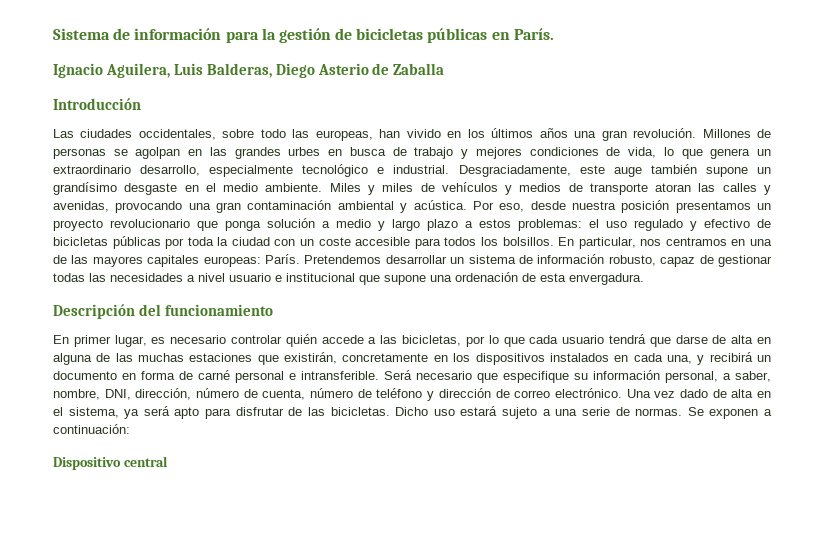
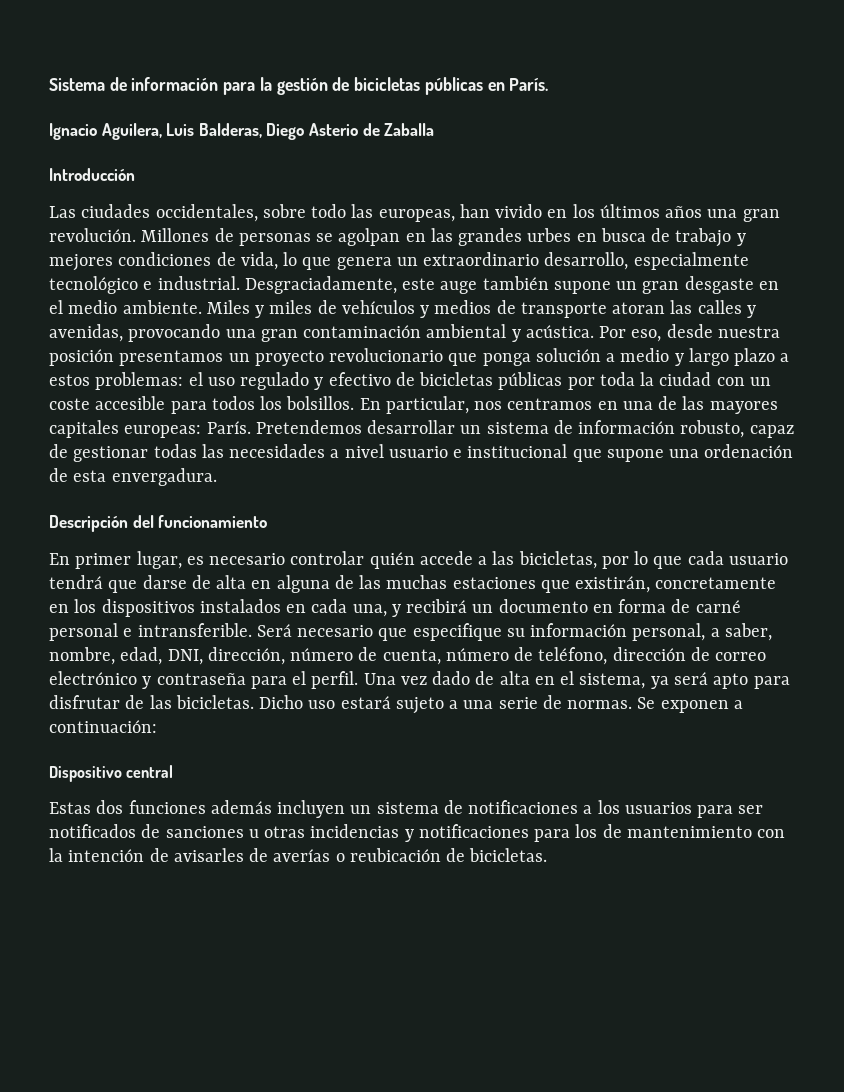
- Desgraciadamente, este auge también supone un grandísimo desgaste en el medio ambiente.
+ Desgraciadamente, este auge también supone un gran desgaste en el medio ambiente.
- Será necesario que especifique su información personal, a saber, nombre, DNI, dirección, número de cuenta, número de teléfono y dirección de correo electrónico.
+ Será necesario que especifique su información personal, a saber, nombre, edad, DNI, dirección, número de cuenta, número de teléfono, dirección de correo electrónico y contraseña para el perfil.
+ Estas dos funciones además incluyen un sistema de notificaciones a los usuarios para ser notificados de sanciones u otras incidencias y notificaciones para los de mantenimiento con la intención de avisarles de averías o reubicación de bicicletas.

